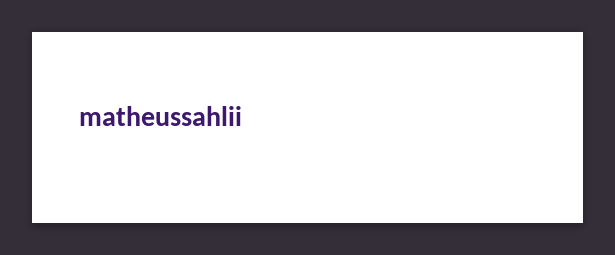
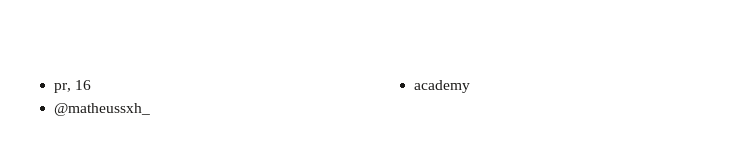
- matheussahlii
+ pr, 16
+ @matheussxh_
+ academy

